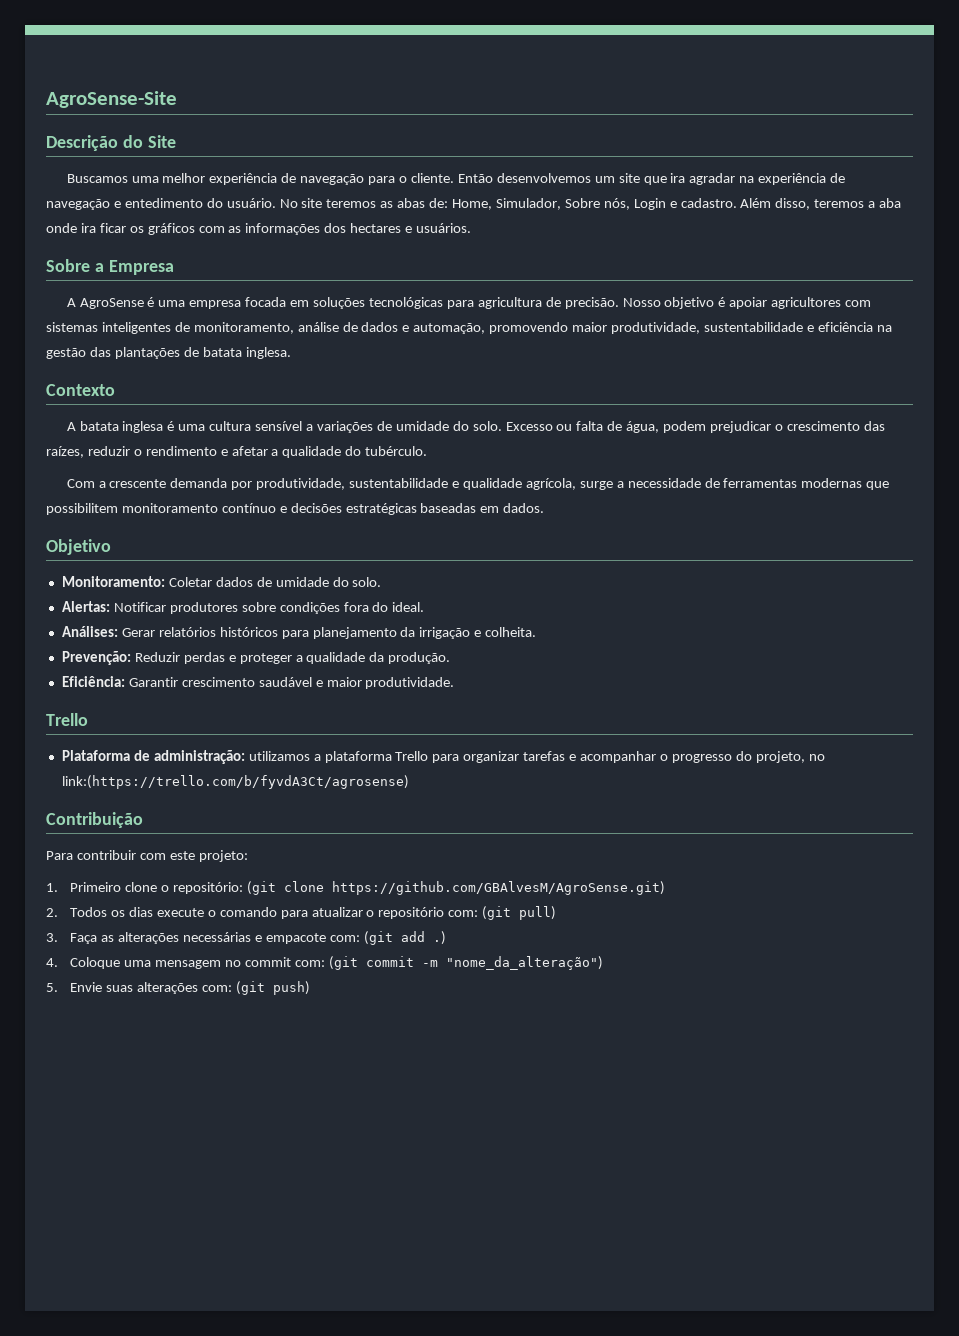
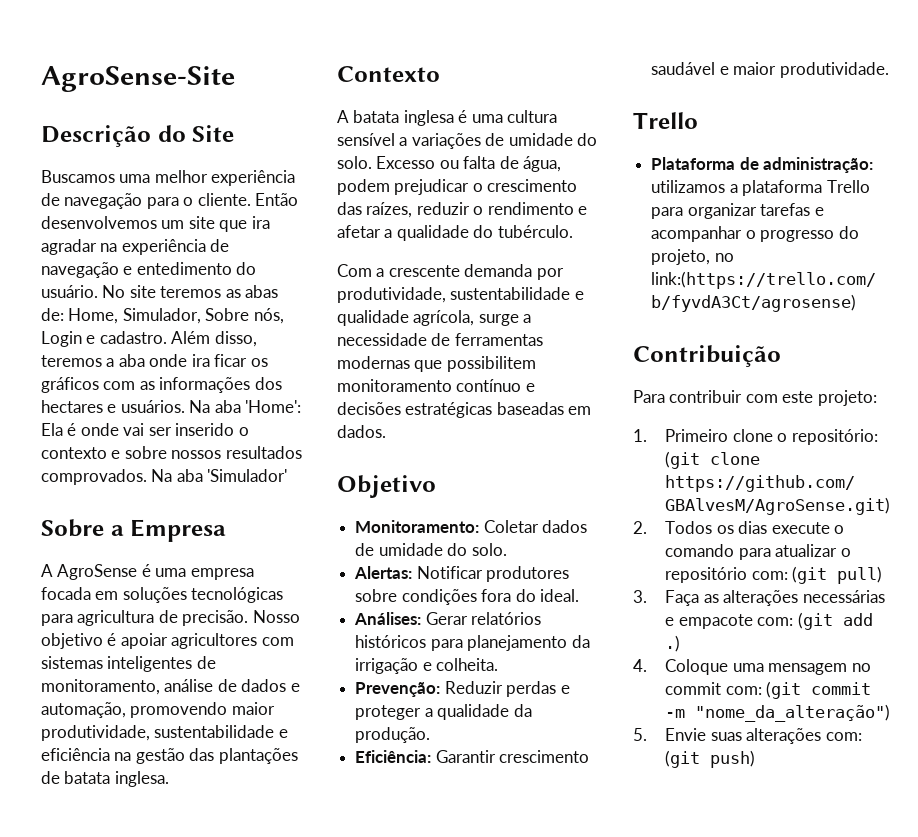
+ Na aba 'Home': Ela é onde vai ser inserido o contexto e sobre nossos resultados comprovados. Na aba 'Simulador'

